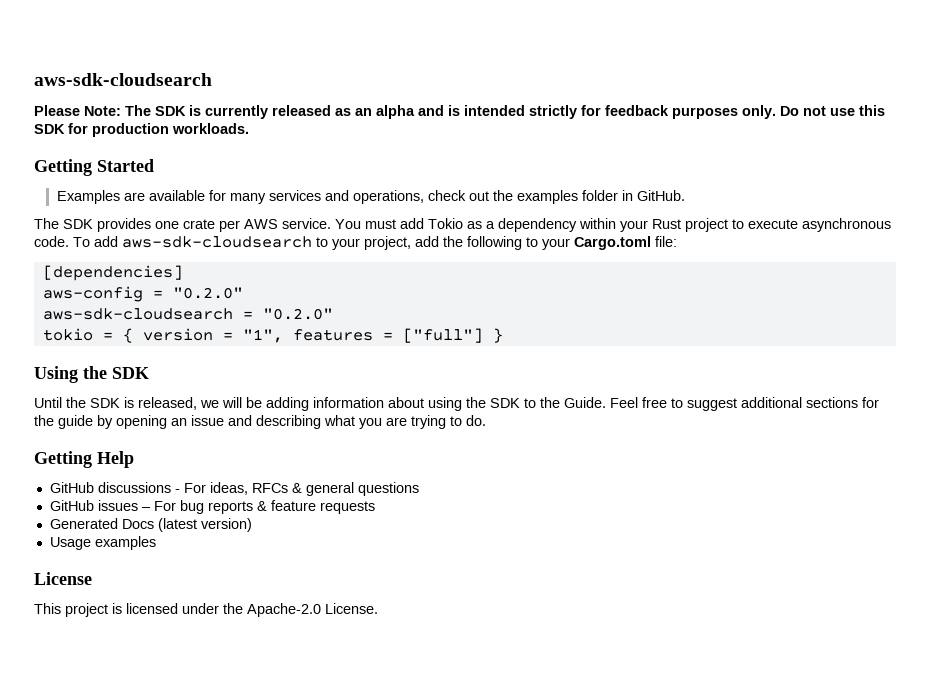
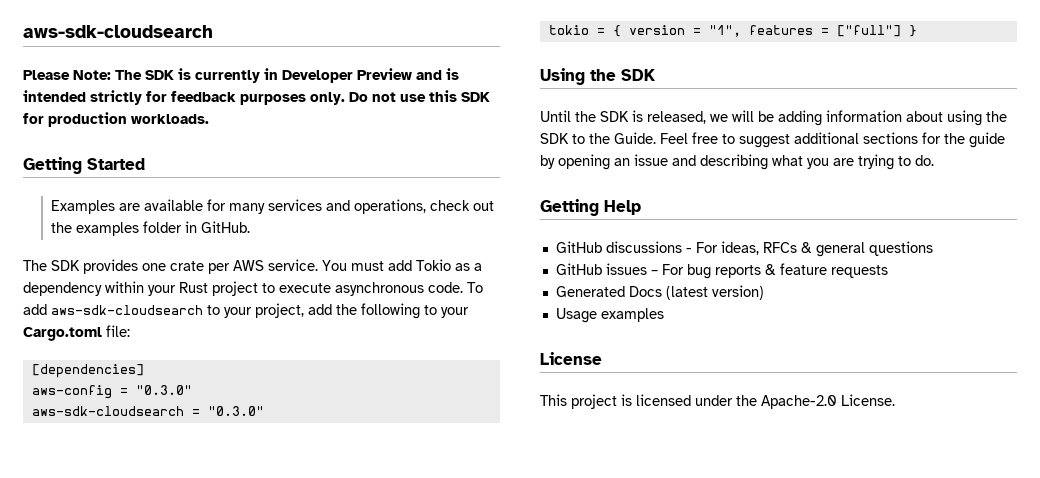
- Please Note: The SDK is currently released as an alpha and is intended strictly for feedback purposes only.
+ Please Note: The SDK is currently in Developer Preview and is intended strictly for feedback purposes only.
- aws-config = "0.2.0"
+ aws-config = "0.3.0"
- aws-sdk-cloudsearch = "0.2.0"
+ aws-sdk-cloudsearch = "0.3.0"

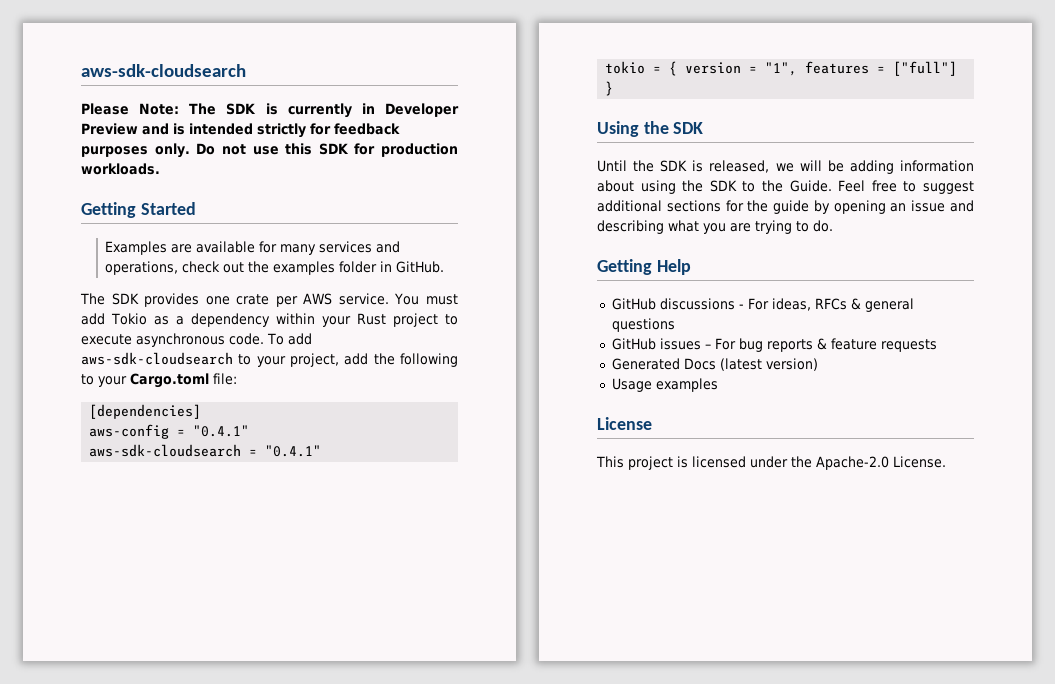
- aws-config = "0.3.0"
+ aws-config = "0.4.1"
- aws-sdk-cloudsearch = "0.3.0"
+ aws-sdk-cloudsearch = "0.4.1"

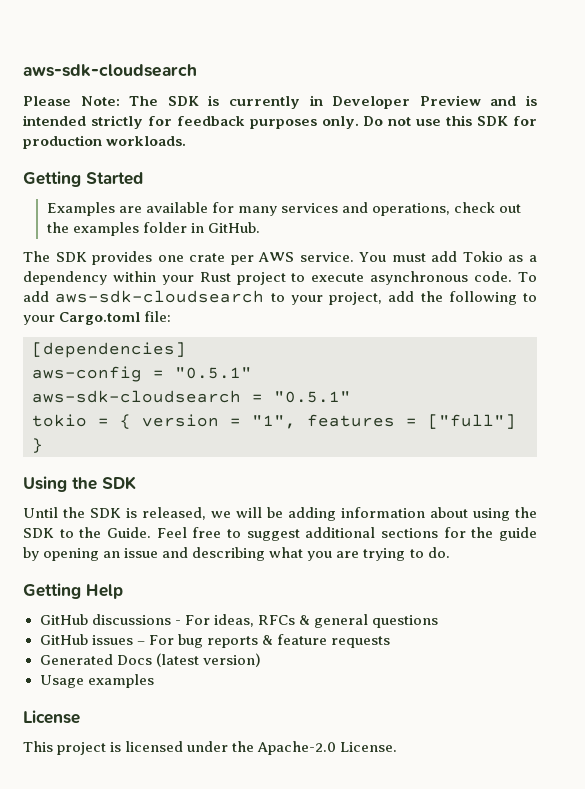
- aws-config = "0.4.1"
+ aws-config = "0.5.1"
- aws-sdk-cloudsearch = "0.4.1"
+ aws-sdk-cloudsearch = "0.5.1"

